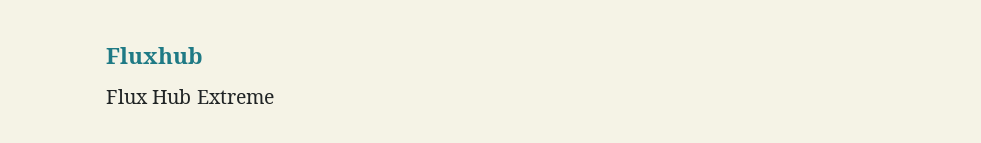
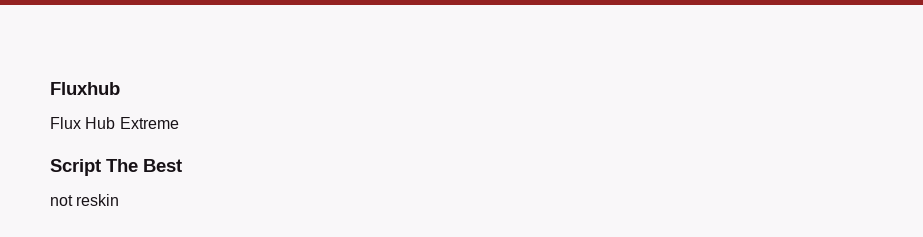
+ Script The Best
+ not reskin

